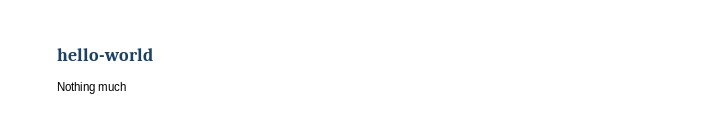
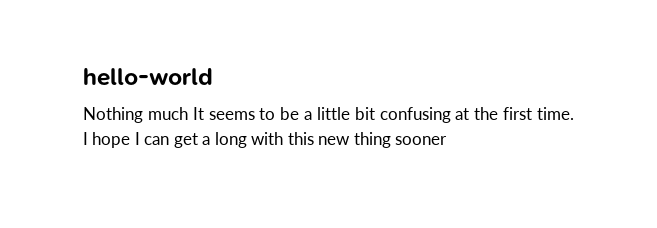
- Nothing much
+ Nothing much It seems to be a little bit confusing at the first time. I hope I can get a long with this new thing sooner

